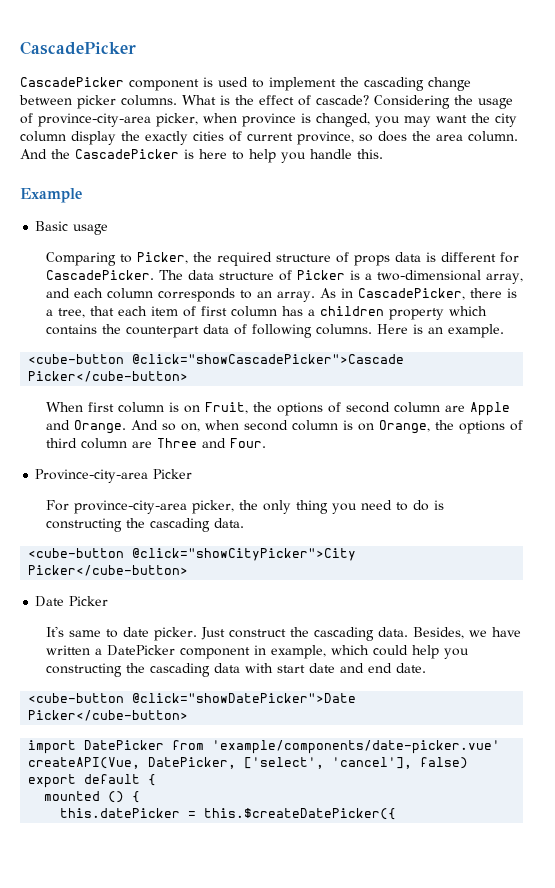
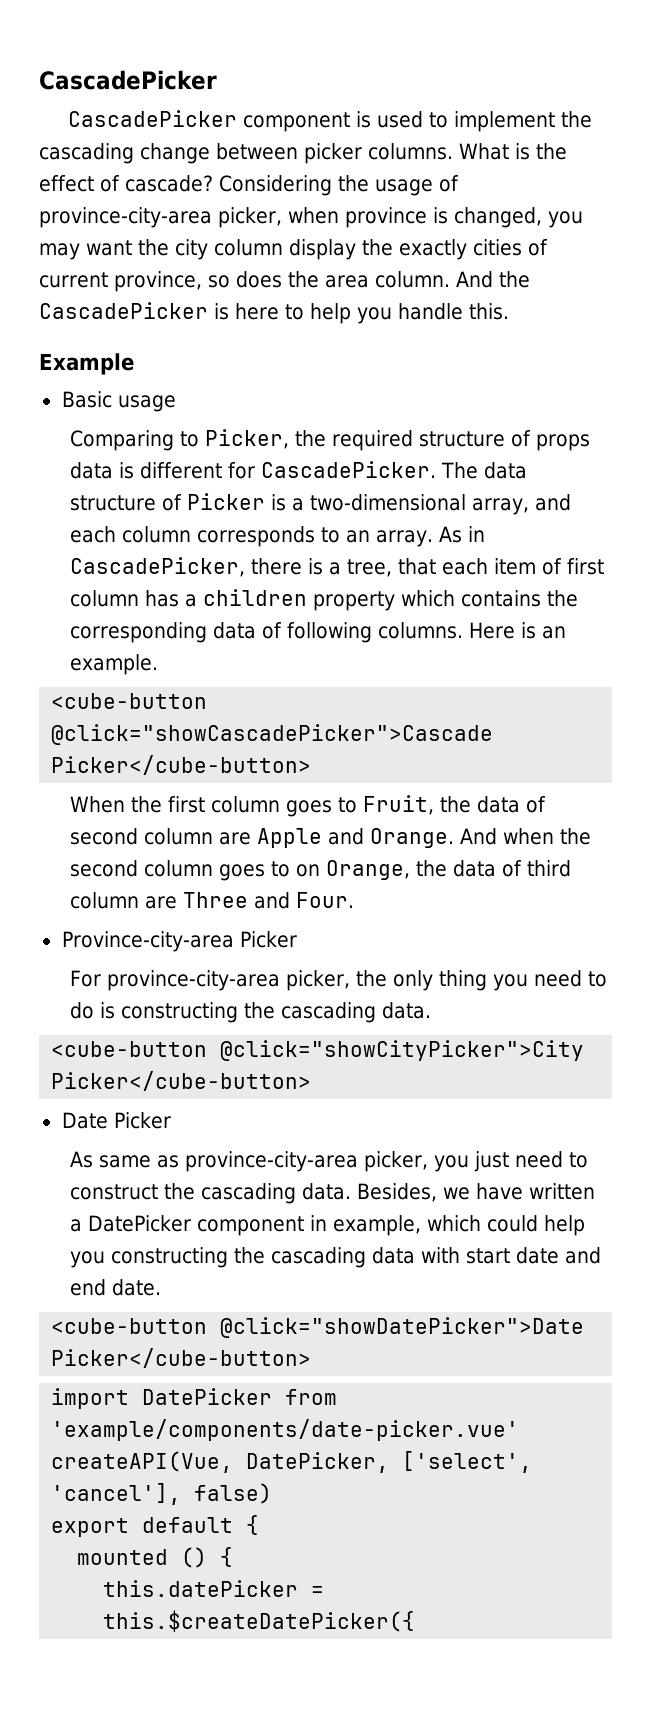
- As in CascadePicker, there is a tree, that each item of first column has a children property which contains the counterpart data of following columns.
+ As in CascadePicker, there is a tree, that each item of first column has a children property which contains the corresponding data of following columns.
- When first column is on Fruit, the options of second column are Apple and Orange.
+ When the first column goes to Fruit, the data of second column are Apple and Orange.
- And so on, when second column is on Orange, the options of third column are Three and Four.
+ And when the second column goes to on Orange, the data of third column are Three and Four.
- It's same to date picker. Just construct the cascading data.
+ As same as province-city-area picker, you just need to construct the cascading data.

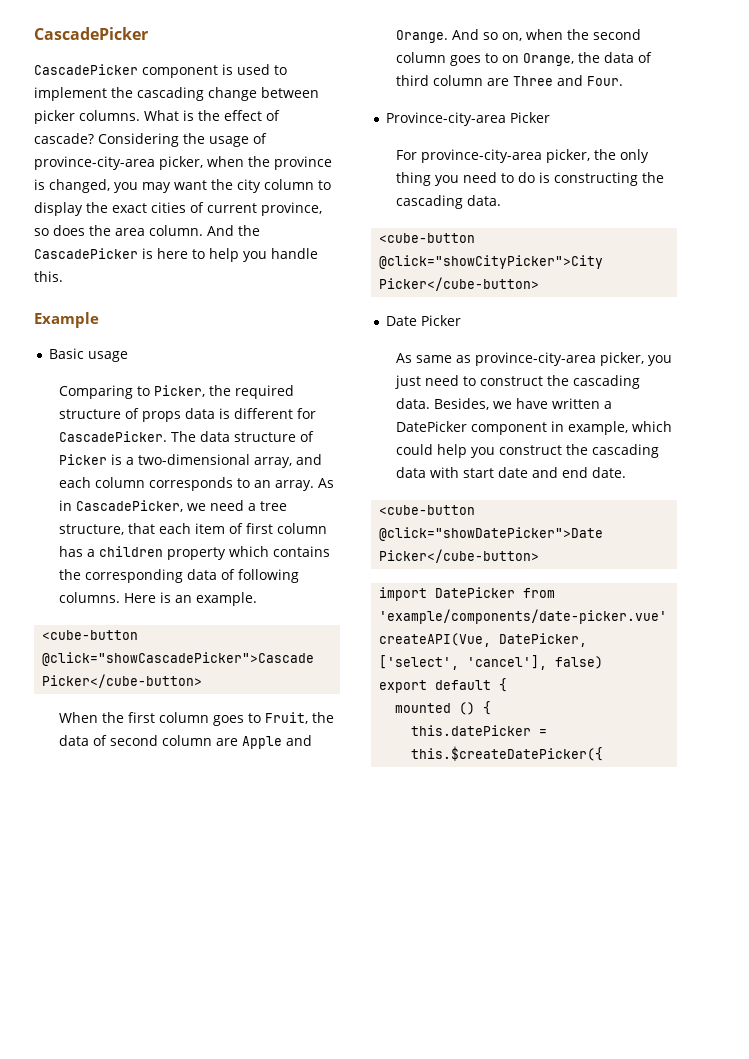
- Considering the usage of province-city-area picker, when province is changed, you may want the city column display the exactly cities of current province, so does the area column.
+ Considering the usage of province-city-area picker, when the province is changed, you may want the city column to display the exact cities of current province, so does the area column.
- As in CascadePicker, there is a tree, that each item of first column has a children property which contains the corresponding data of following columns.
+ As in CascadePicker, we need a tree structure, that each item of first column has a children property which contains the corresponding data of following columns.
- And when the second column goes to on Orange, the data of third column are Three and Four.
+ And so on, when the second column goes to on Orange, the data of third column are Three and Four.
- Besides, we have written a DatePicker component in example, which could help you constructing the cascading data with start date and end date.
+ Besides, we have written a DatePicker component in example, which could help you construct the cascading data with start date and end date.

